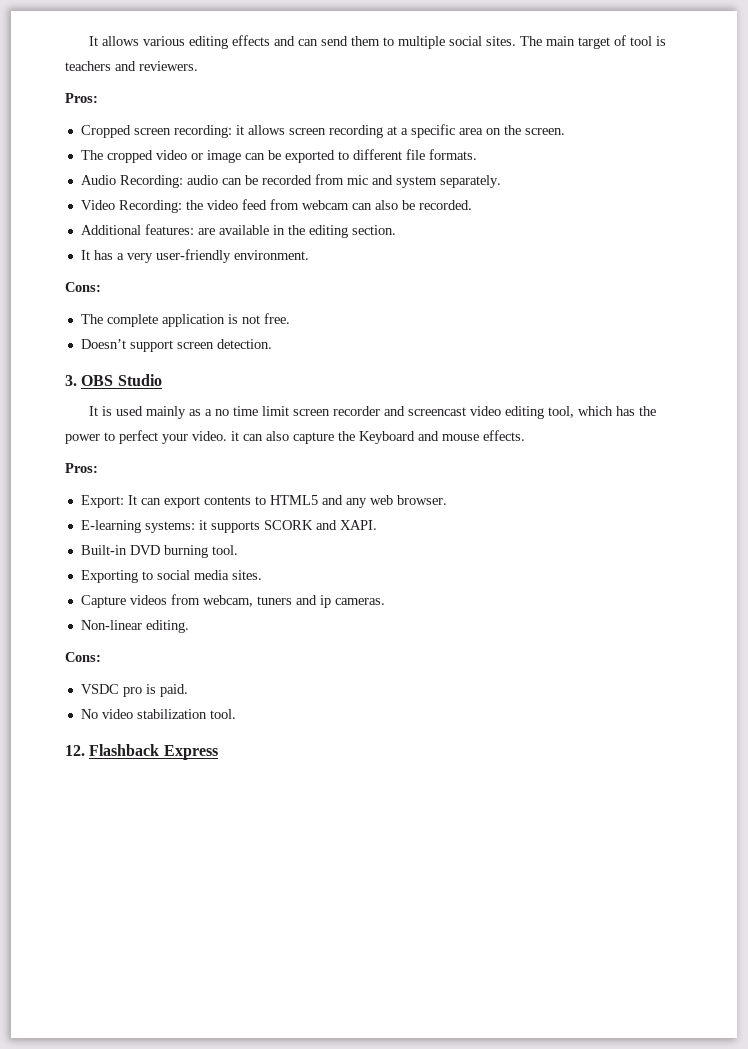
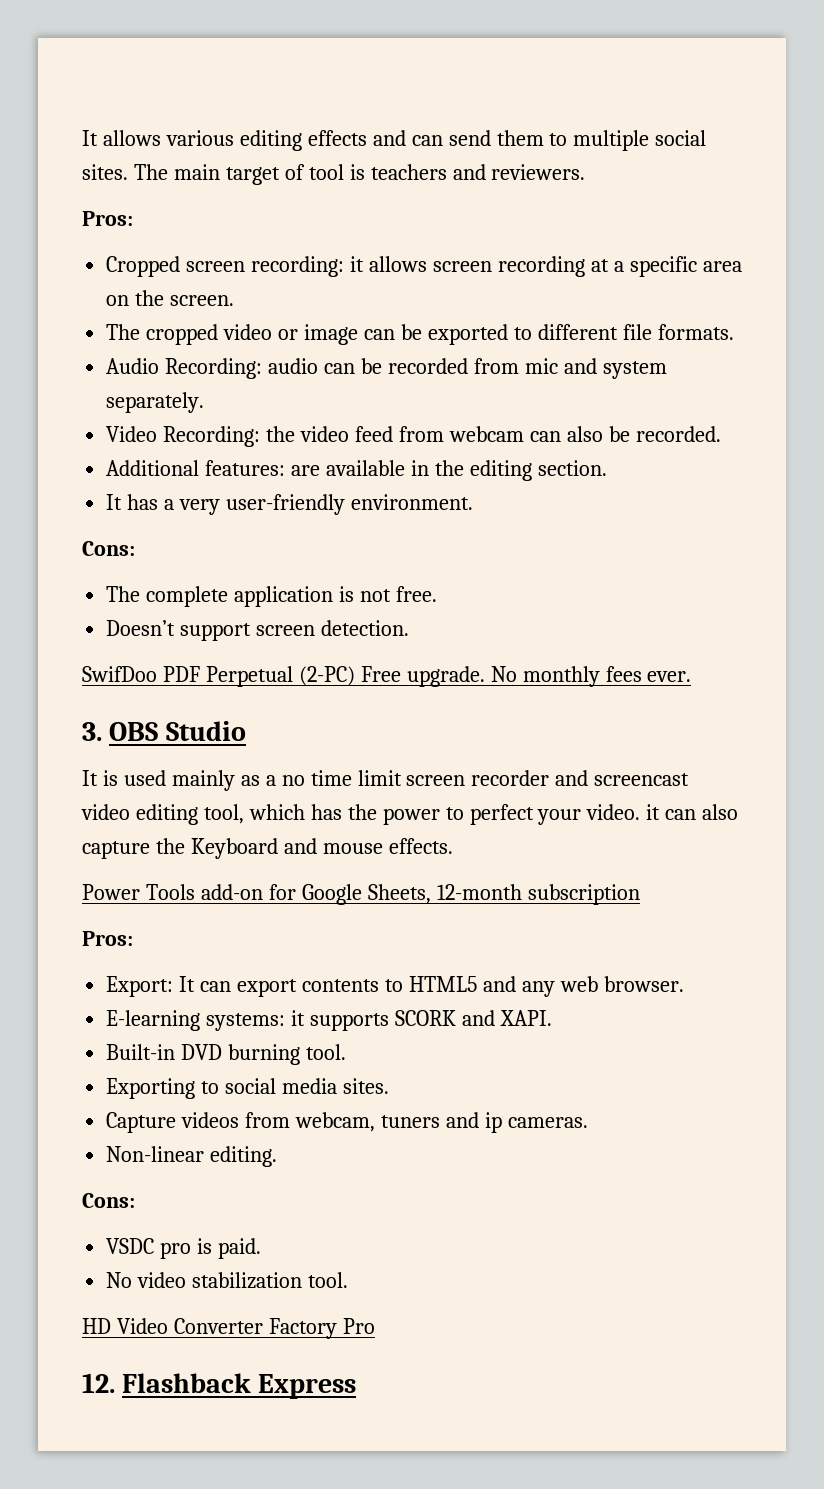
+ SwifDoo PDF Perpetual (2-PC) Free upgrade. No monthly fees ever.
+ Power Tools add-on for Google Sheets, 12-month subscription
+ HD Video Converter Factory Pro

